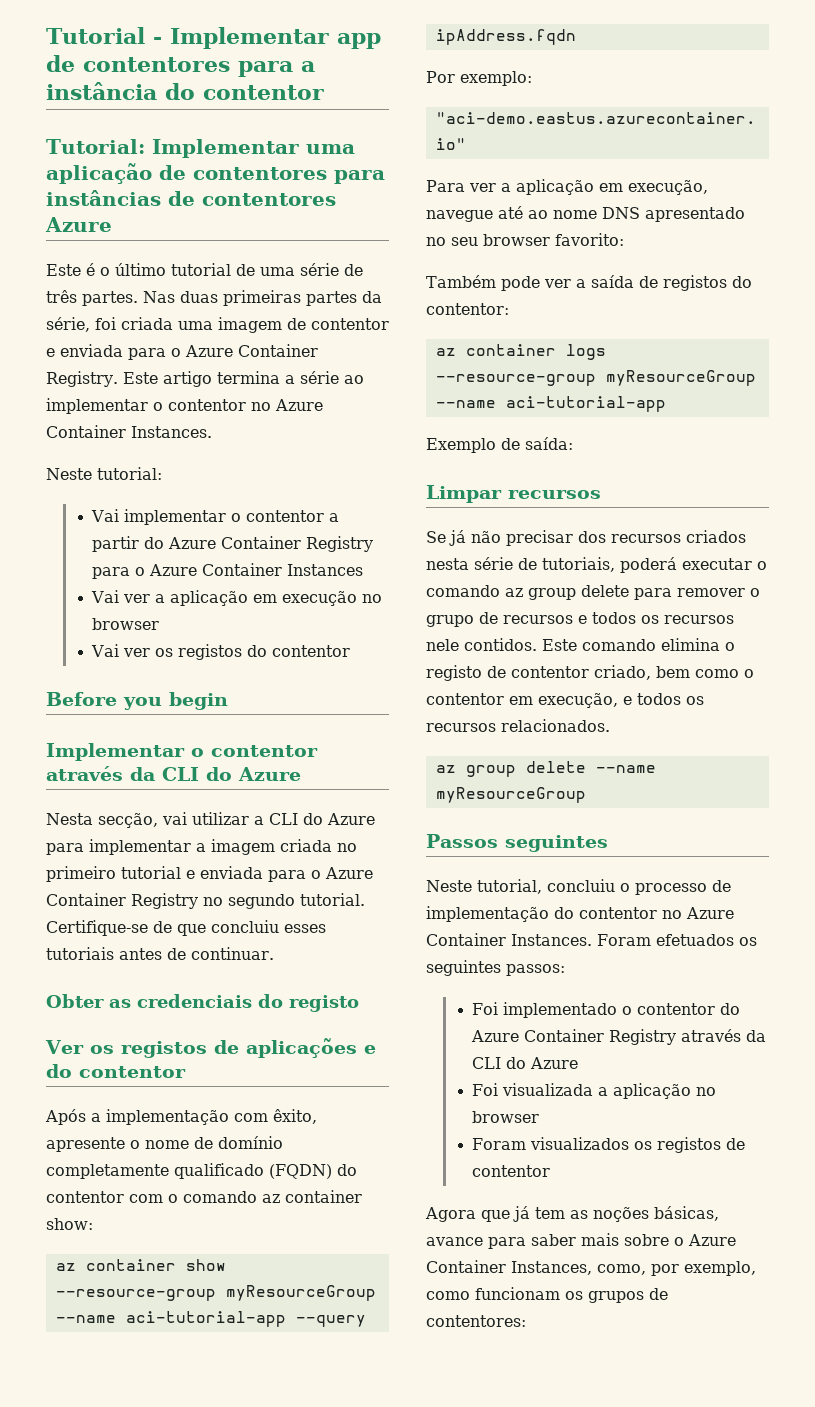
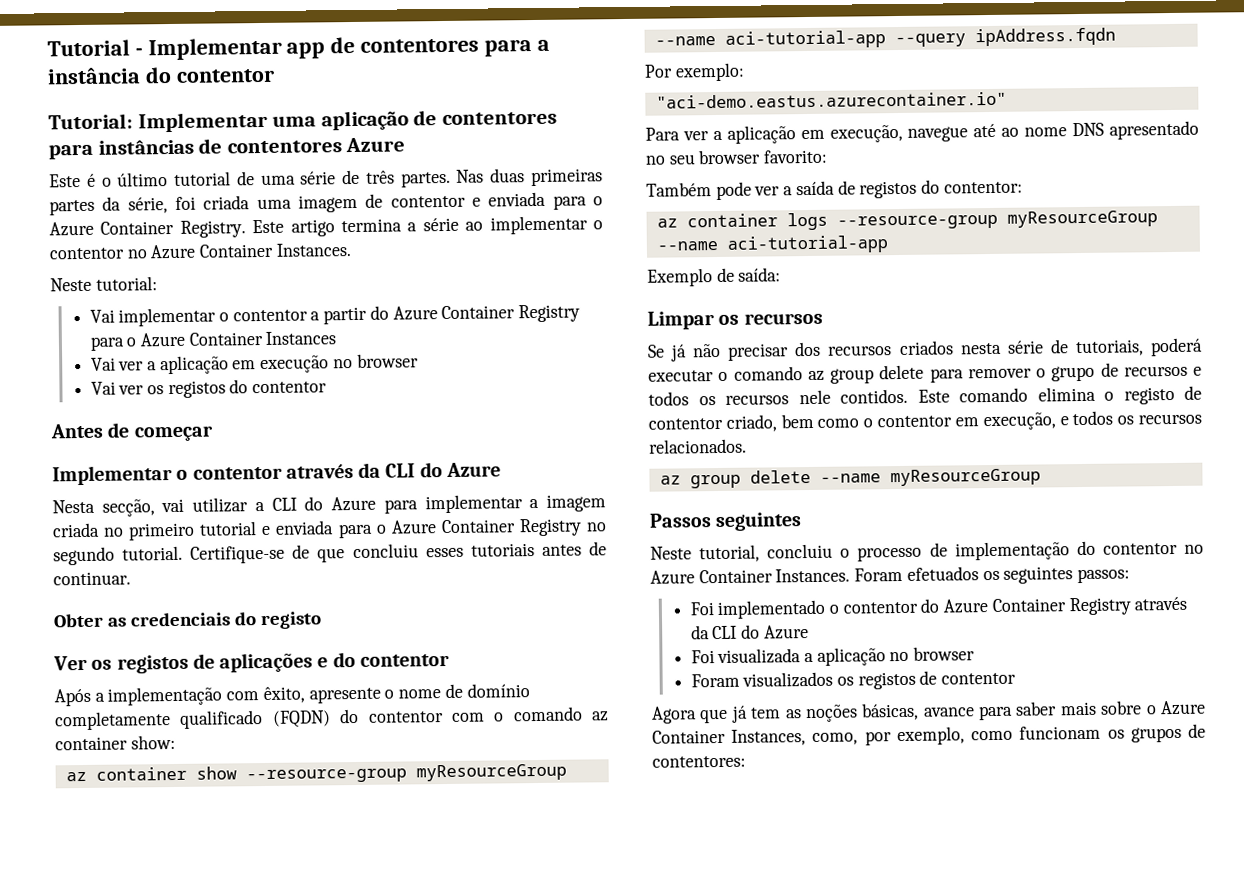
- Before you begin
+ Antes de começar
- Limpar recursos
+ Limpar os recursos

